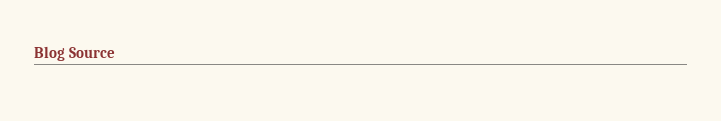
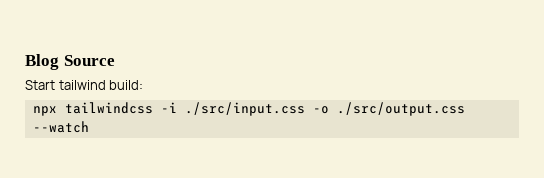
+ Start tailwind build:
+ npx tailwindcss -i ./src/input.css -o ./src/output.css --watch

